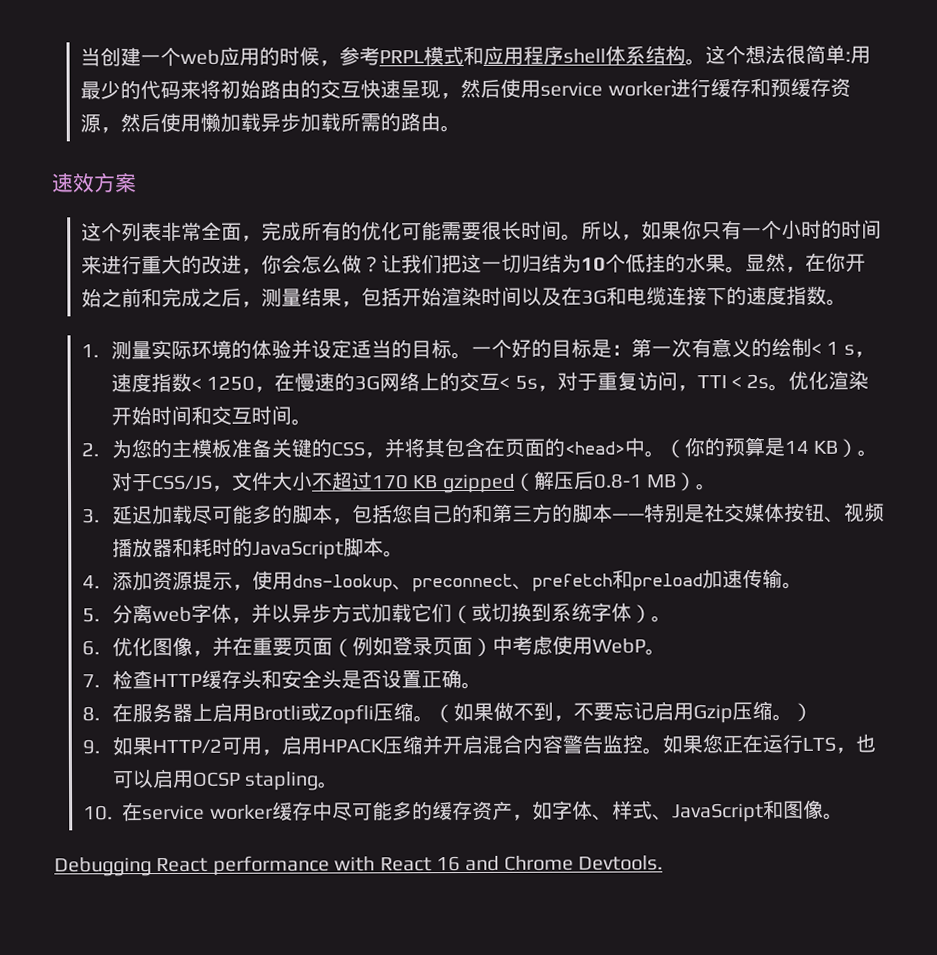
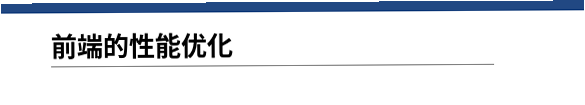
- 当创建一个web应用的时候，参考PRPL模式和应用程序shell体系结构。这个想法很简单:用最少的代码来将初始路由的交互快速呈现，然后使用service worker进行缓存和预缓存资源，然后使用懒加载异步加载所需的路由。
- 速效方案
- 这个列表非常全面，完成所有的优化可能需要很长时间。所以，如果你只有一个小时的时间来进行重大的改进，你会怎么做？让我们把这一切归结为10个低挂的水果。显然，在你开始之前和完成之后，测量结果，包括开始渲染时间以及在3G和电缆连接下的速度指数。
- 1.测量实际环境的体验并设定适当的目标。一个好的目标是：第一次有意义的绘制< 1 s，速度指数< 1250，在慢速的3G网络上的交互< 5s，对于重复访问，TTI < 2s。优化渲染开始时间和交互时间。
- 2.为您的主模板准备关键的CSS，并将其包含在页面的<head>中。（你的预算是14 KB）。对于CSS/JS，文件大小不超过170 KB gzipped（解压后0.8-1 MB）。
- 3.延迟加载尽可能多的脚本，包括您自己的和第三方的脚本——特别是社交媒体按钮、视频播放器和耗时的JavaScript脚本。
- 4.添加资源提示，使用dns-lookup、preconnect、prefetch和preload加速传输。
- 5.分离web字体，并以异步方式加载它们（或切换到系统字体）。
- 6.优化图像，并在重要页面（例如登录页面）中考虑使用WebP。
- 7.检查HTTP缓存头和安全头是否设置正确。
- 8.在服务器上启用Brotli或Zopfli压缩。（如果做不到，不要忘记启用Gzip压缩。）
- 9.如果HTTP/2可用，启用HPACK压缩并开启混合内容警告监控。如果您正在运行LTS，也可以启用OCSP stapling。
- 10.在service worker缓存中尽可能多的缓存资产，如字体、样式、JavaScript和图像。
- Debugging React performance with React 16 and Chrome Devtools.
+ 前端的性能优化

